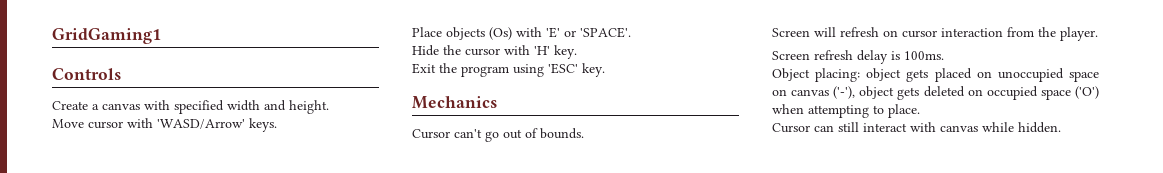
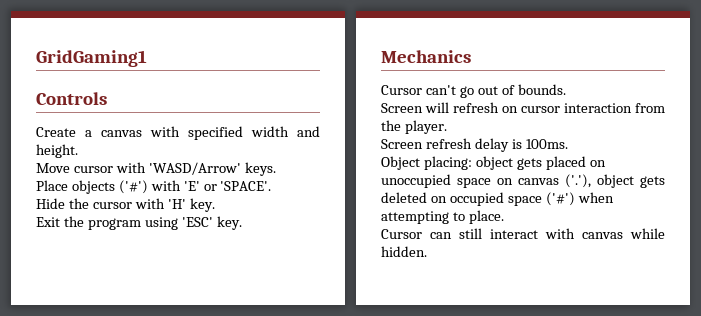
- Place objects (Os) with 'E' or 'SPACE'.
+ Place objects ('#') with 'E' or 'SPACE'.
- Object placing: object gets placed on unoccupied space on canvas ('-'), object gets deleted on occupied space ('O') when attempting to place.
+ Object placing: object gets placed on unoccupied space on canvas ('.'), object gets deleted on occupied space ('#') when attempting to place.

